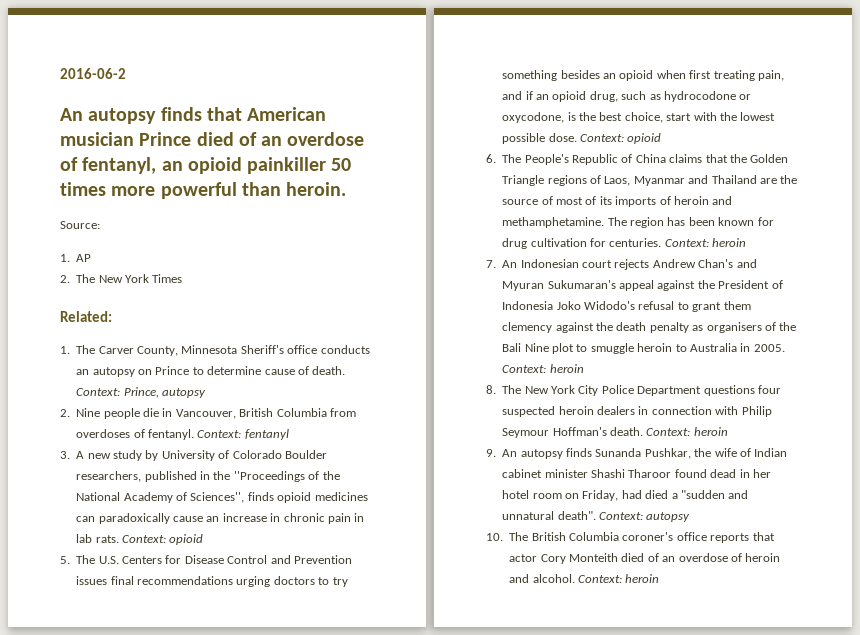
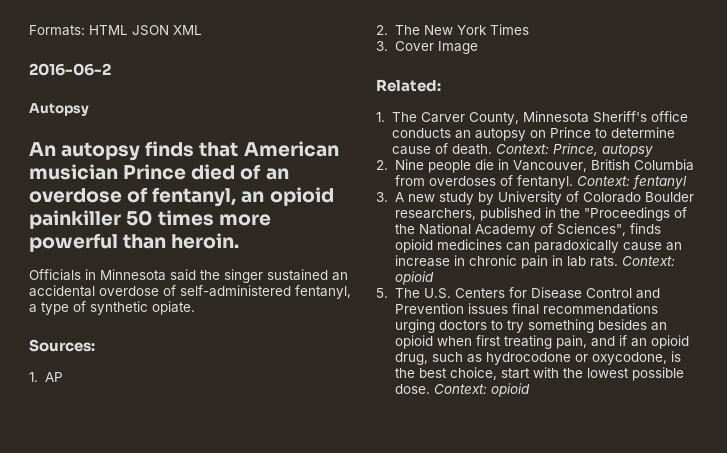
+ Formats: HTML JSON XML
+ Autopsy
- Source:
+ Officials in Minnesota said the singer sustained an accidental overdose of self-administered fentanyl, a type of synthetic opiate.
+ Sources:
+ 3. Cover Image
- 3. A new study by University of Colorado Boulder researchers, published in the ''Proceedings of the National Academy of Sciences'', finds opioid medicines can paradoxically cause an increase in chronic pain in lab rats.
+ 3. A new study by University of Colorado Boulder researchers, published in the "Proceedings of the National Academy of Sciences", finds opioid medicines can paradoxically cause an increase in chronic pain in lab rats.
- 6. The People's Republic of China claims that the Golden Triangle regions of Laos, Myanmar and Thailand are the source of most of its imports of heroin and methamphetamine. The region has been known for drug cultivation for centuries. Context: heroin
- 7. An Indonesian court rejects Andrew Chan's and Myuran Sukumaran's appeal against the President of Indonesia Joko Widodo's refusal to grant them clemency against the death penalty as organisers of the Bali Nine plot to smuggle heroin to Australia in 2005. Context: heroin
- 8. The New York City Police Department questions four suspected heroin dealers in connection with Philip Seymour Hoffman's death. Context: heroin
- 9. An autopsy finds Sunanda Pushkar, the wife of Indian cabinet minister Shashi Tharoor found dead in her hotel room on Friday, had died a "sudden and unnatural death". Context: autopsy
- 10. The British Columbia coroner's office reports that actor Cory Monteith died of an overdose of heroin and alcohol. Context: heroin

